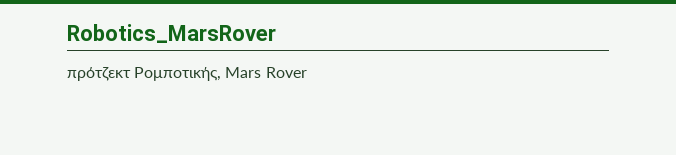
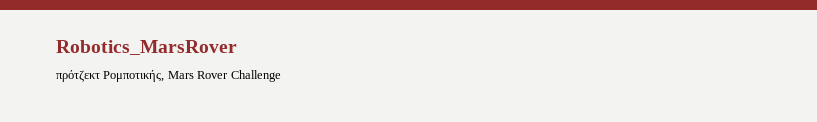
- πρότζεκτ Ρομποτικής, Mars Rover
+ πρότζεκτ Ρομποτικής, Mars Rover Challenge

